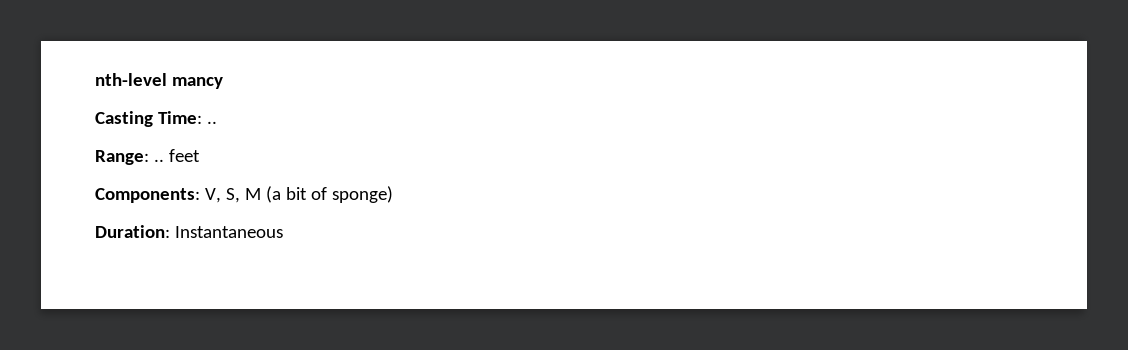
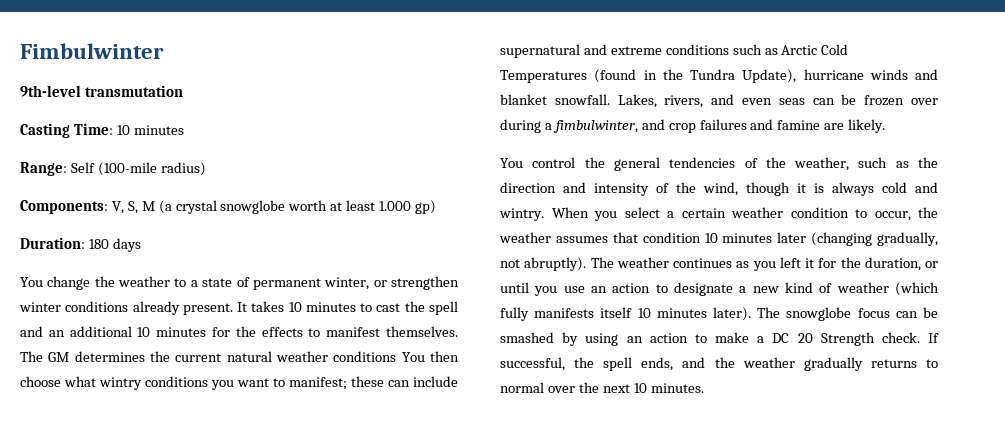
- nth-level mancy
+ Fimbulwinter
+ 9th-level transmutation
- Casting Time: ..
+ Casting Time: 10 minutes
- Range: .. feet
+ Range: Self (100-mile radius)
- Components: V, S, M (a bit of sponge)
- Duration: Instantaneous
+ Components: V, S, M (a crystal snowglobe worth at least 1.000 gp)
+ Duration: 180 days
+ You change the weather to a state of permanent winter, or strengthen winter conditions already present. It takes 10 minutes to cast the spell and an additional 10 minutes for the effects to manifest themselves. The GM determines the current natural weather conditions You then choose what wintry conditions you want to manifest; these can include supernatural and extreme conditions such as Arctic Cold Temperatures (found in the Tundra Update), hurricane winds and blanket snowfall. Lakes, rivers, and even seas can be frozen over during a fimbulwinter, and crop failures and famine are likely.
+ You control the general tendencies of the weather, such as the direction and intensity of the wind, though it is always cold and wintry. When you select a certain weather condition to occur, the weather assumes that condition 10 minutes later (changing gradually, not abruptly). The weather continues as you left it for the duration, or until you use an action to designate a new kind of weather (which fully manifests itself 10 minutes later). The snowglobe focus can be smashed by using an action to make a DC 20 Strength check. If successful, the spell ends, and the weather gradually returns to normal over the next 10 minutes.

